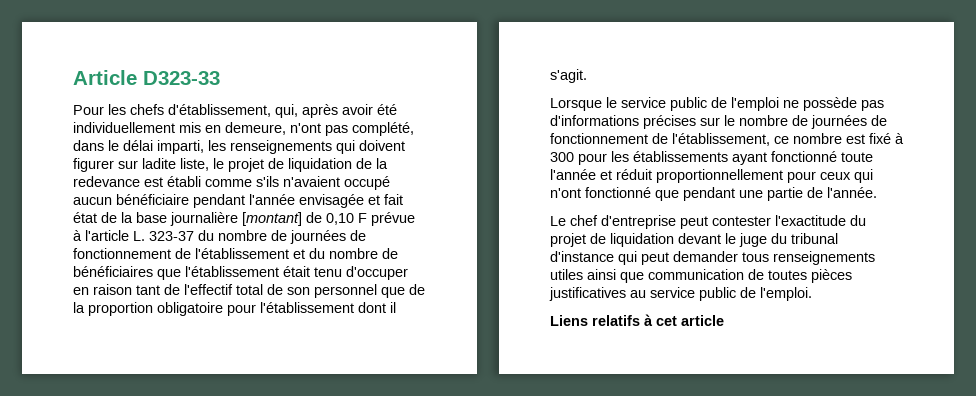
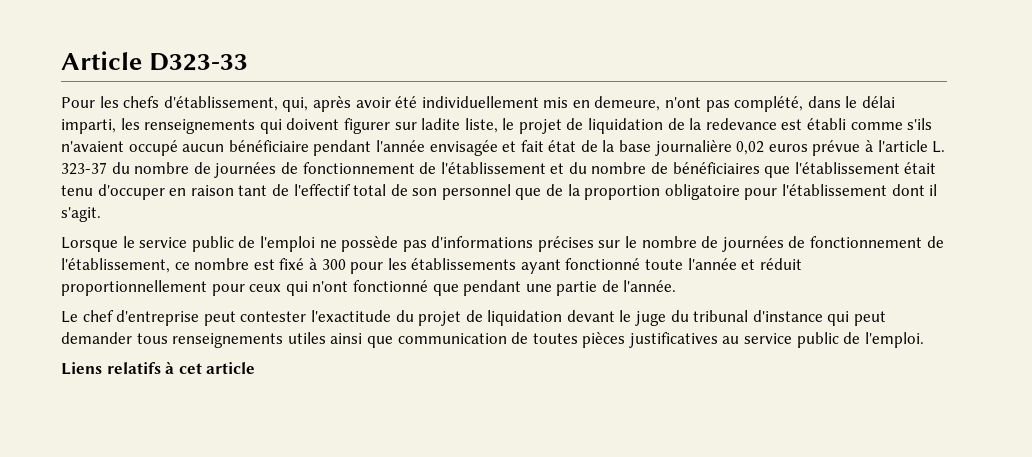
- Pour les chefs d'établissement, qui, après avoir été individuellement mis en demeure, n'ont pas complété, dans le délai imparti, les renseignements qui doivent figurer sur ladite liste, le projet de liquidation de la redevance est établi comme s'ils n'avaient occupé aucun bénéficiaire pendant l'année envisagée et fait état de la base journalière [montant] de 0,10 F prévue à l'article L. 323-37 du nombre de journées de fonctionnement de l'établissement et du nombre de bénéficiaires que l'établissement était tenu d'occuper en raison tant de l'effectif total de son personnel que de la proportion obligatoire pour l'établissement dont il s'agit.
+ Pour les chefs d'établissement, qui, après avoir été individuellement mis en demeure, n'ont pas complété, dans le délai imparti, les renseignements qui doivent figurer sur ladite liste, le projet de liquidation de la redevance est établi comme s'ils n'avaient occupé aucun bénéficiaire pendant l'année envisagée et fait état de la base journalière 0,02 euros prévue à l'article L. 323-37 du nombre de journées de fonctionnement de l'établissement et du nombre de bénéficiaires que l'établissement était tenu d'occuper en raison tant de l'effectif total de son personnel que de la proportion obligatoire pour l'établissement dont il s'agit.

